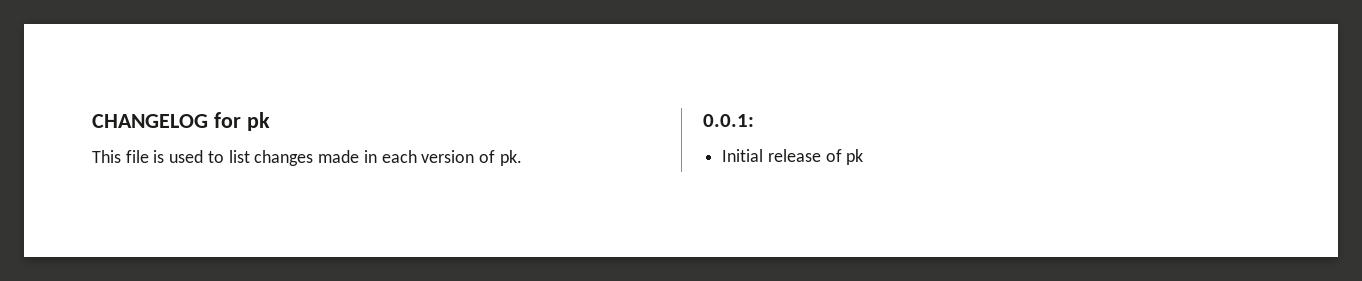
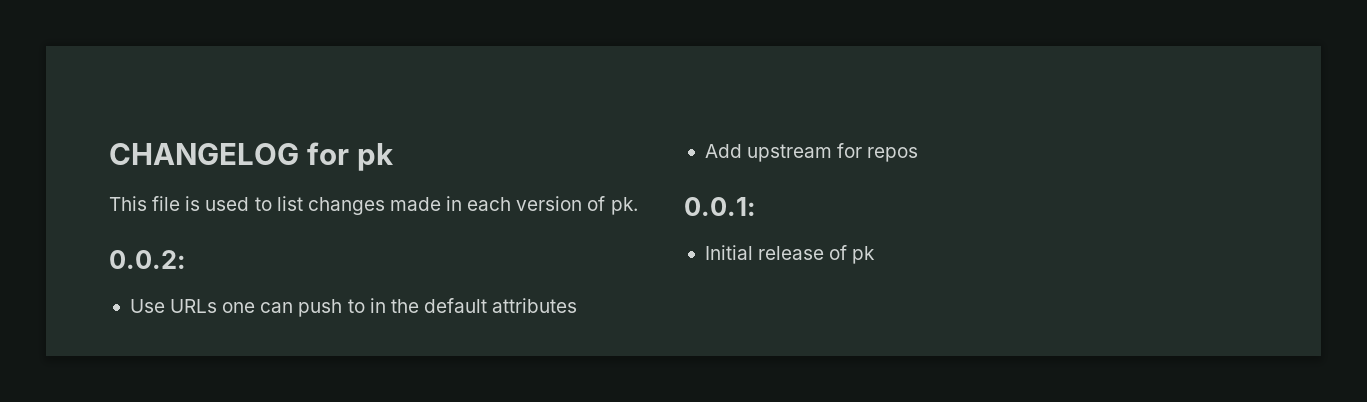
+ 0.0.2:
+ Use URLs one can push to in the default attributes
+ Add upstream for repos

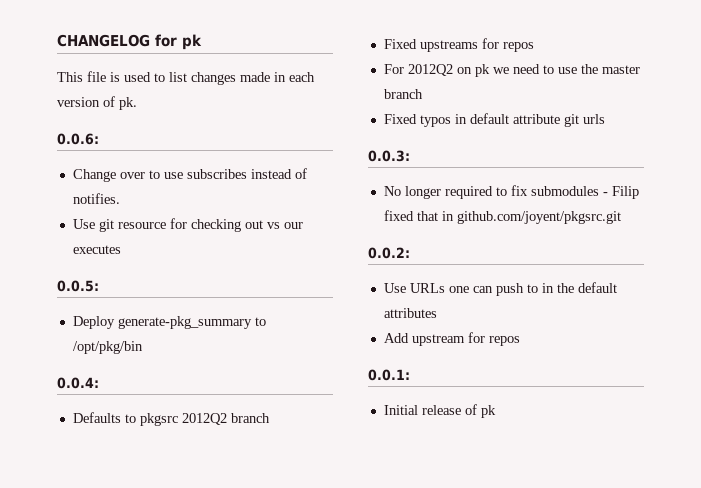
+ 0.0.6:
+ Change over to use subscribes instead of notifies.
+ Use git resource for checking out vs our executes
+ 0.0.5:
+ Deploy generate-pkg_summary to /opt/pkg/bin
+ 0.0.4:
+ Defaults to pkgsrc 2012Q2 branch
+ Fixed upstreams for repos
+ For 2012Q2 on pk we need to use the master branch
+ Fixed typos in default attribute git urls
+ 0.0.3:
+ No longer required to fix submodules - Filip fixed that in github.com/joyent/pkgsrc.git

